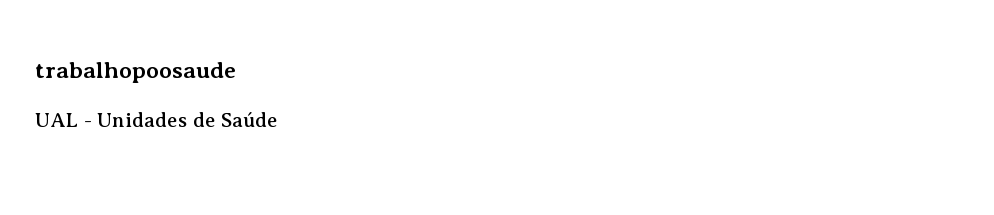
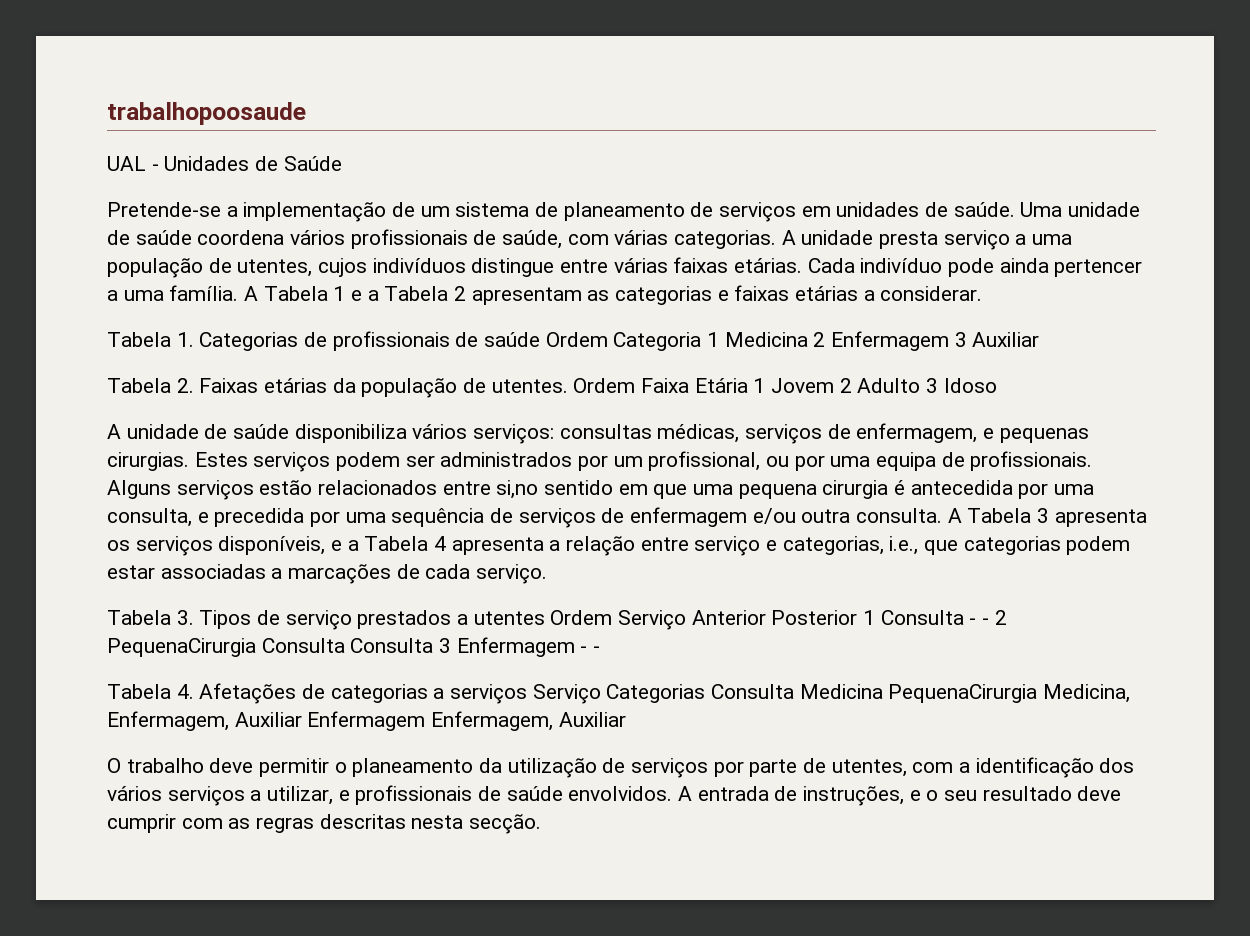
+ Pretende-se a implementação de um sistema de planeamento de serviços em unidades de saúde. Uma unidade de saúde coordena vários profissionais de saúde, com várias categorias. A unidade presta serviço a uma população de utentes, cujos indivíduos distingue entre várias faixas etárias. Cada indivíduo pode ainda pertencer a uma família. A Tabela 1 e a Tabela 2 apresentam as categorias e faixas etárias a considerar.
+ Tabela 1. Categorias de profissionais de saúde Ordem Categoria 1 Medicina 2 Enfermagem 3 Auxiliar
+ Tabela 2. Faixas etárias da população de utentes. Ordem Faixa Etária 1 Jovem 2 Adulto 3 Idoso
+ A unidade de saúde disponibiliza vários serviços: consultas médicas, serviços de enfermagem, e pequenas cirurgias. Estes serviços podem ser administrados por um profissional, ou por uma equipa de profissionais. Alguns serviços estão relacionados entre si,no sentido em que uma pequena cirurgia é antecedida por uma consulta, e precedida por uma sequência de serviços de enfermagem e/ou outra consulta. A Tabela 3 apresenta os serviços disponíveis, e a Tabela 4 apresenta a relação entre serviço e categorias, i.e., que categorias podem estar associadas a marcações de cada serviço.
+ Tabela 3. Tipos de serviço prestados a utentes Ordem Serviço Anterior Posterior 1 Consulta - - 2 PequenaCirurgia Consulta Consulta 3 Enfermagem - -
+ Tabela 4. Afetações de categorias a serviços Serviço Categorias Consulta Medicina PequenaCirurgia Medicina, Enfermagem, Auxiliar Enfermagem Enfermagem, Auxiliar
+ O trabalho deve permitir o planeamento da utilização de serviços por parte de utentes, com a identificação dos vários serviços a utilizar, e profissionais de saúde envolvidos. A entrada de instruções, e o seu resultado deve cumprir com as regras descritas nesta secção.

